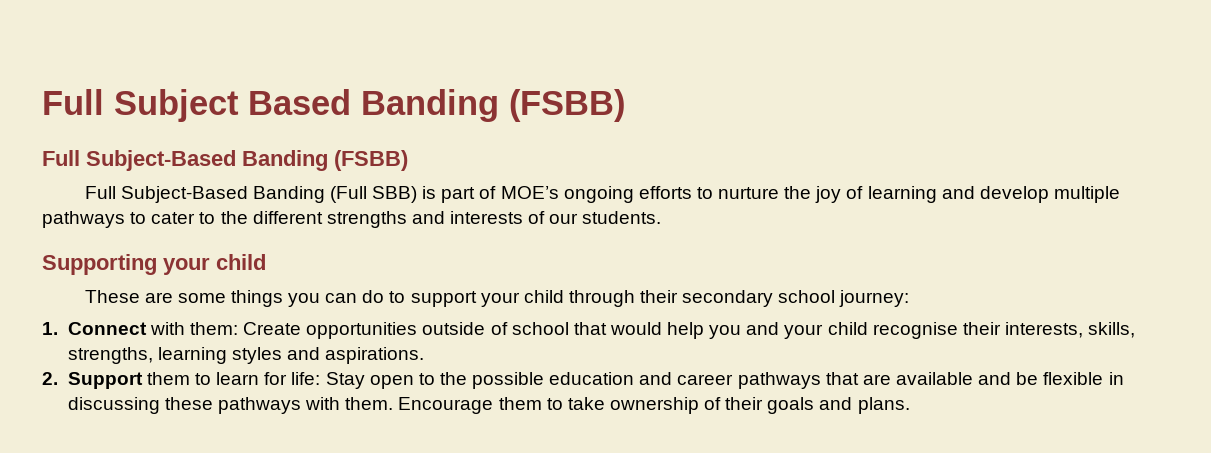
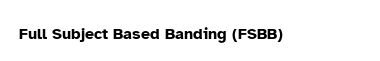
- Full Subject-Based Banding (FSBB)
- Full Subject-Based Banding (Full SBB) is part of MOE’s ongoing efforts to nurture the joy of learning and develop multiple pathways to cater to the different strengths and interests of our students.
- Supporting your child
- These are some things you can do to support your child through their secondary school journey:
- 1. Connect with them: Create opportunities outside of school that would help you and your child recognise their interests, skills, strengths, learning styles and aspirations.
- 2. Support them to learn for life: Stay open to the possible education and career pathways that are available and be flexible in discussing these pathways with them. Encourage them to take ownership of their goals and plans.

